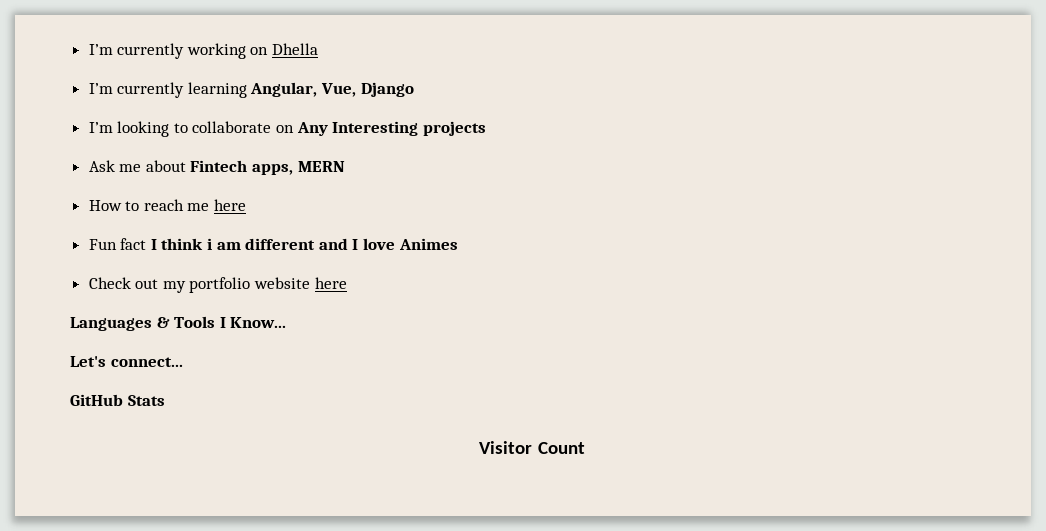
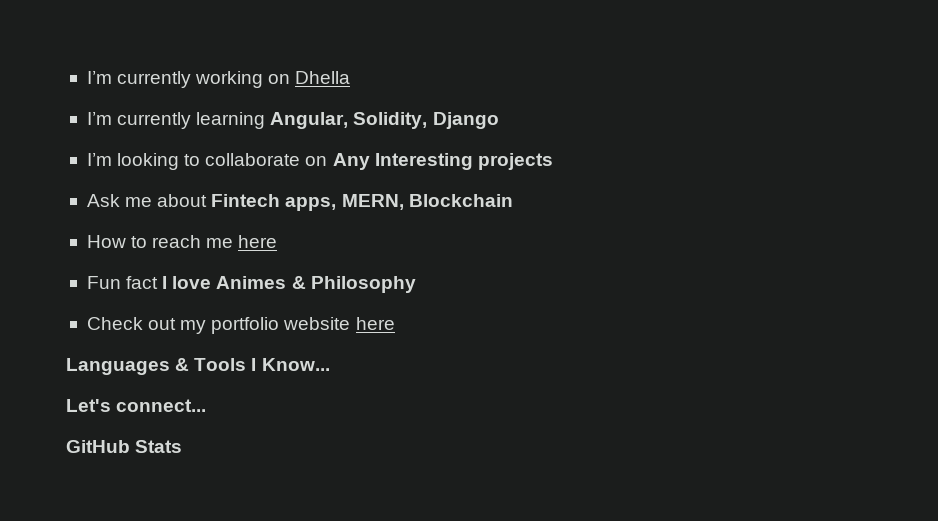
- I’m currently learning Angular, Vue, Django
+ I’m currently learning Angular, Solidity, Django
- Ask me about Fintech apps, MERN
+ Ask me about Fintech apps, MERN, Blockchain
- Fun fact I think i am different and I love Animes
+ Fun fact I love Animes & Philosophy
- Visitor Count

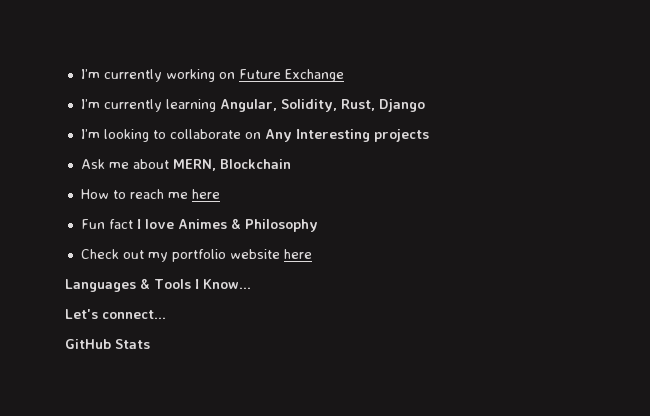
- I’m currently working on Dhella
+ I’m currently working on Future Exchange
- I’m currently learning Angular, Solidity, Django
+ I’m currently learning Angular, Solidity, Rust, Django
- Ask me about Fintech apps, MERN, Blockchain
+ Ask me about MERN, Blockchain

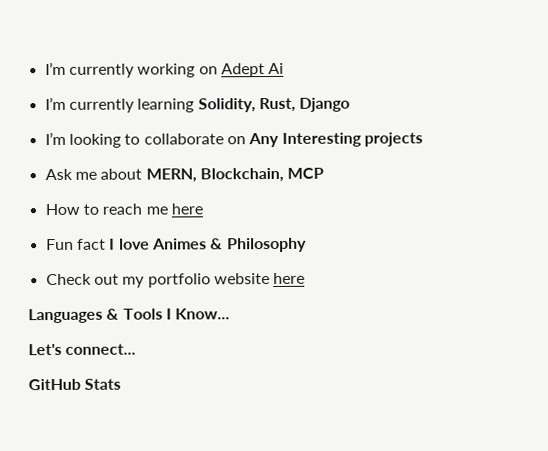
- I’m currently working on Future Exchange
+ I’m currently working on Adept Ai
- I’m currently learning Angular, Solidity, Rust, Django
+ I’m currently learning Solidity, Rust, Django
- Ask me about MERN, Blockchain
+ Ask me about MERN, Blockchain, MCP

